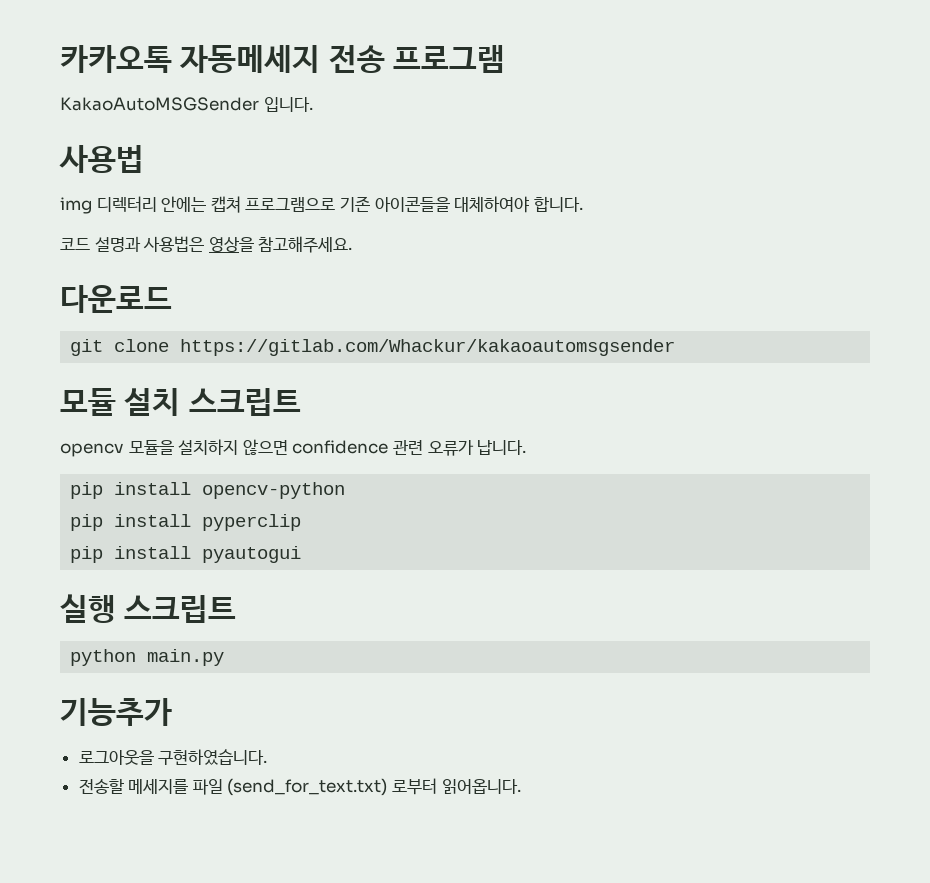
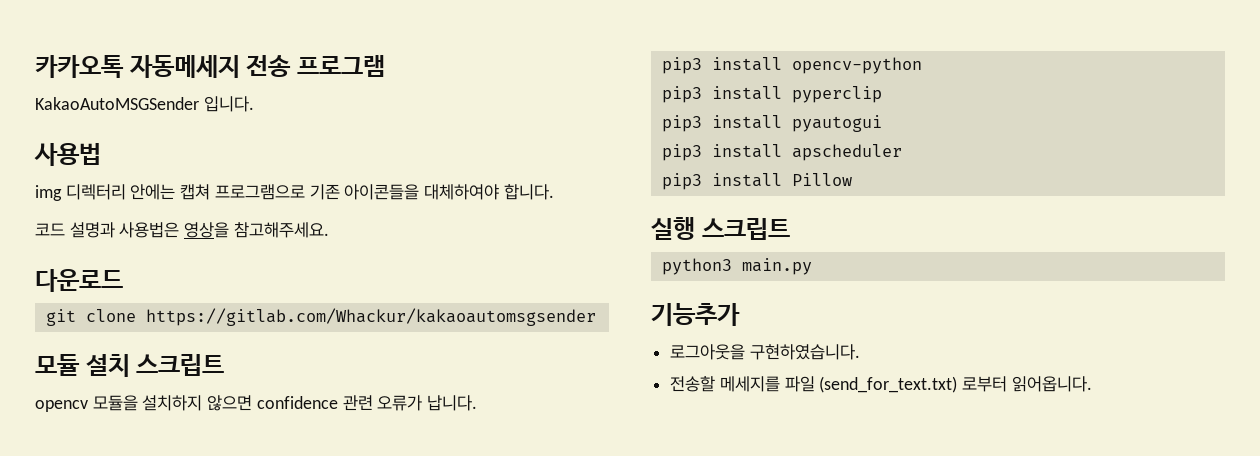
- pip install opencv-python
+ pip3 install opencv-python
- pip install pyperclip
+ pip3 install pyperclip
- pip install pyautogui
+ pip3 install pyautogui
+ pip3 install apscheduler
+ pip3 install Pillow
- python main.py
+ python3 main.py

